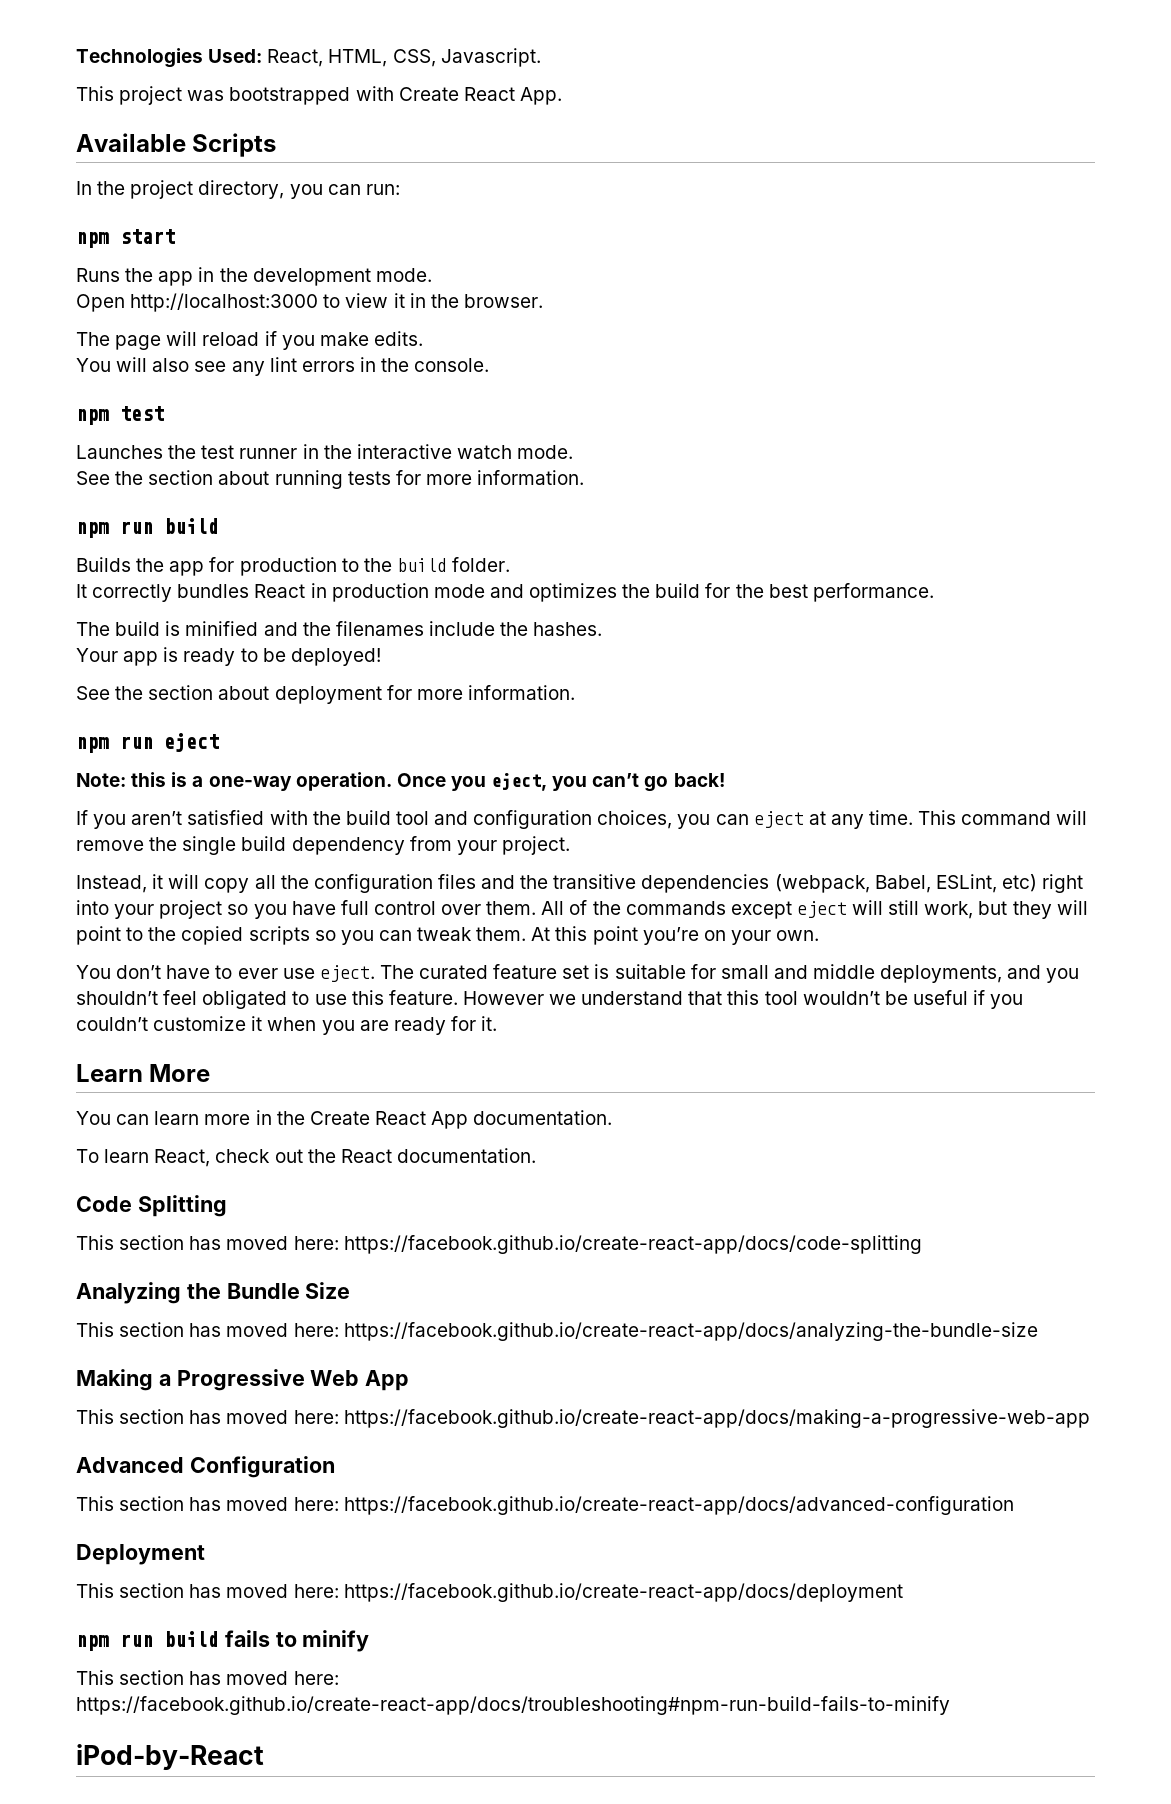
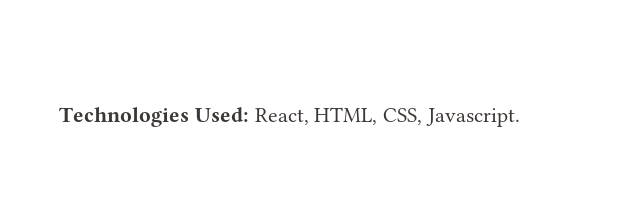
- This project was bootstrapped with Create React App.
- Available Scripts
- In the project directory, you can run:
- npm start
- Runs the app in the development mode.
- Open http://localhost:3000 to view it in the browser.
- The page will reload if you make edits.
- You will also see any lint errors in the console.
- npm test
- Launches the test runner in the interactive watch mode.
- See the section about running tests for more information.
- npm run build
- Builds the app for production to the build folder.
- It correctly bundles React in production mode and optimizes the build for the best performance.
- The build is minified and the filenames include the hashes.
- Your app is ready to be deployed!
- See the section about deployment for more information.
- npm run eject
- Note: this is a one-way operation. Once you eject, you can’t go back!
- If you aren’t satisfied with the build tool and configuration choices, you can eject at any time. This command will remove the single build dependency from your project.
- Instead, it will copy all the configuration files and the transitive dependencies (webpack, Babel, ESLint, etc) right into your project so you have full control over them. All of the commands except eject will still work, but they will point to the copied scripts so you can tweak them. At this point you’re on your own.
- You don’t have to ever use eject. The curated feature set is suitable for small and middle deployments, and you shouldn’t feel obligated to use this feature. However we understand that this tool wouldn’t be useful if you couldn’t customize it when you are ready for it.
- Learn More
- You can learn more in the Create React App documentation.
- To learn React, check out the React documentation.
- Code Splitting
- This section has moved here: https://facebook.github.io/create-react-app/docs/code-splitting
- Analyzing the Bundle Size
- This section has moved here: https://facebook.github.io/create-react-app/docs/analyzing-the-bundle-size
- Making a Progressive Web App
- This section has moved here: https://facebook.github.io/create-react-app/docs/making-a-progressive-web-app
- Advanced Configuration
- This section has moved here: https://facebook.github.io/create-react-app/docs/advanced-configuration
- Deployment
- This section has moved here: https://facebook.github.io/create-react-app/docs/deployment
- npm run build fails to minify
- This section has moved here: https://facebook.github.io/create-react-app/docs/troubleshooting#npm-run-build-fails-to-minify
- iPod-by-React

